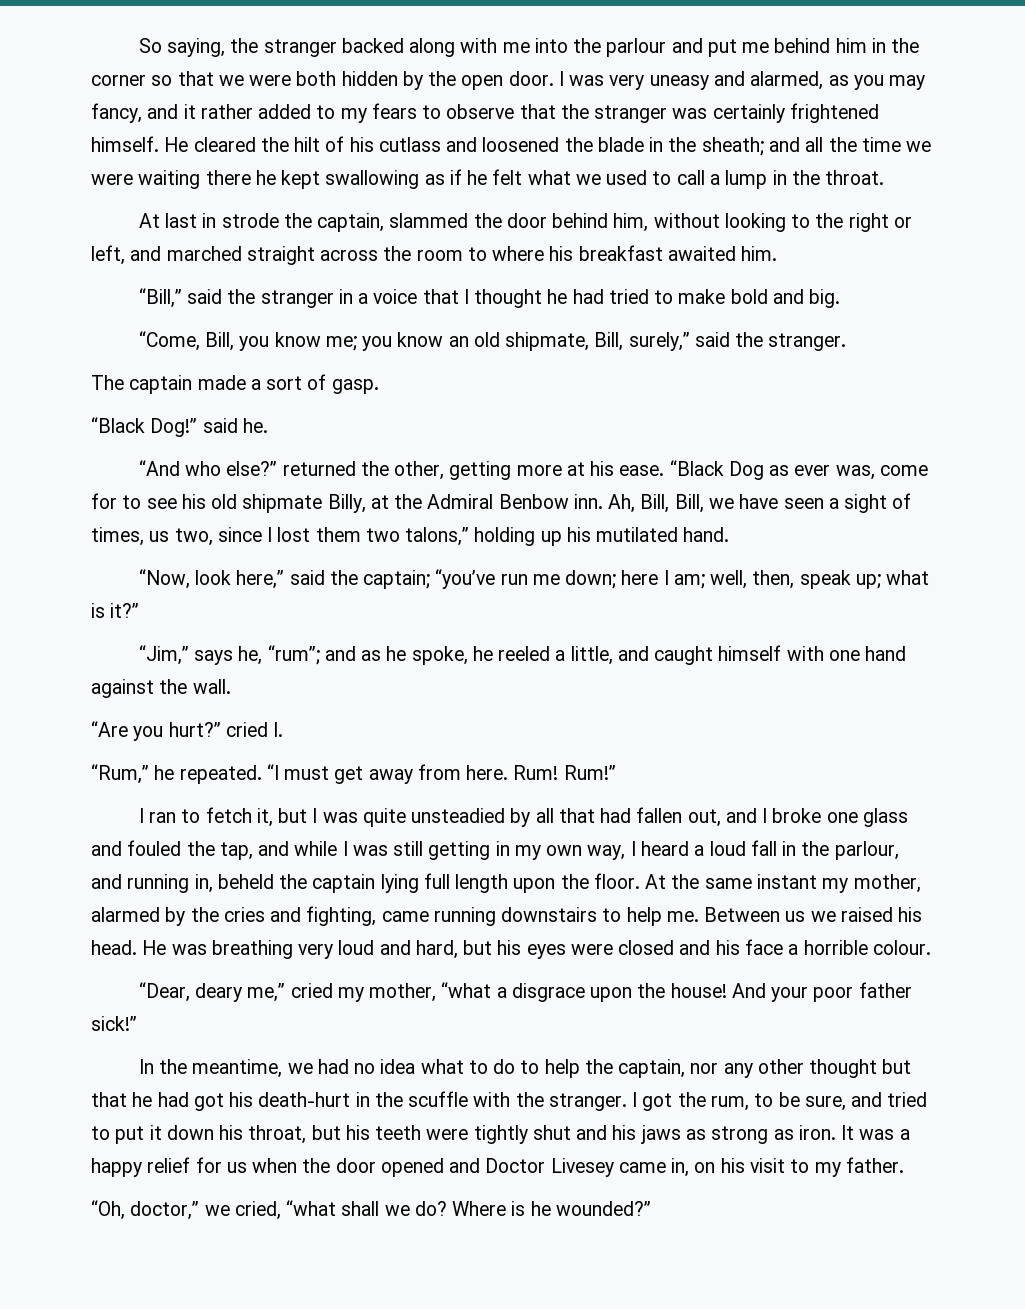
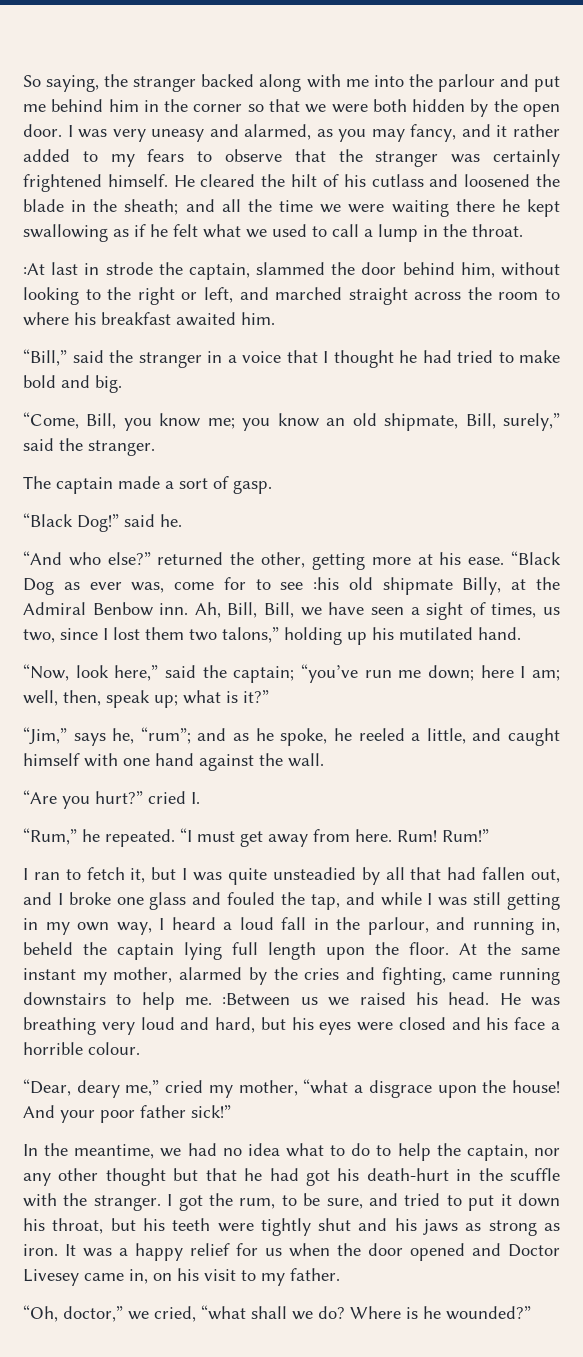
- At last in strode the captain, slammed the door behind him, without looking to the right or left, and marched straight across the room to where his breakfast awaited him.
+ :At last in strode the captain, slammed the door behind him, without looking to the right or left, and marched straight across the room to where his breakfast awaited him.
- “Black Dog as ever was, come for to see his old shipmate Billy, at the Admiral Benbow inn.
+ “Black Dog as ever was, come for to see :his old shipmate Billy, at the Admiral Benbow inn.
- At the same instant my mother, alarmed by the cries and fighting, came running downstairs to help me. Between us we raised his head.
+ At the same instant my mother, alarmed by the cries and fighting, came running downstairs to help me. :Between us we raised his head.

